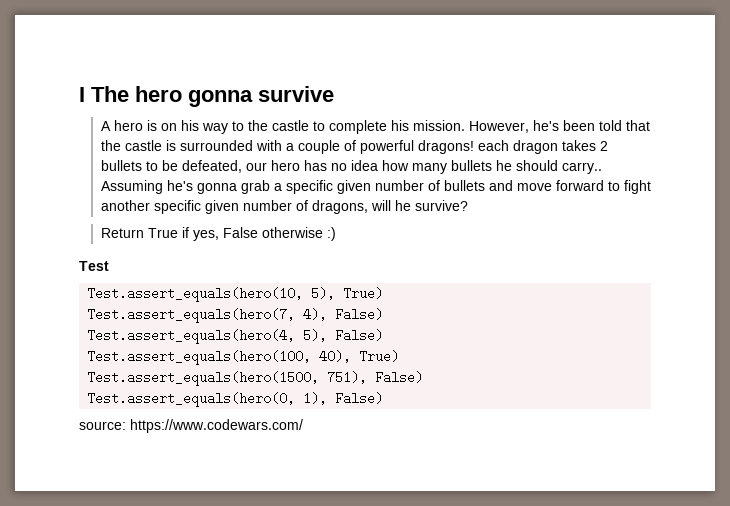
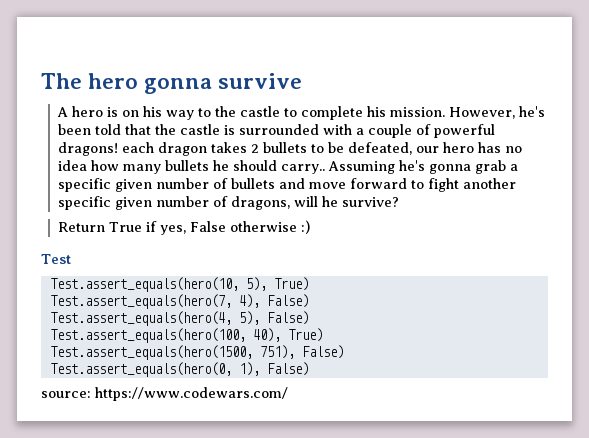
- I The hero gonna survive
+ The hero gonna survive

